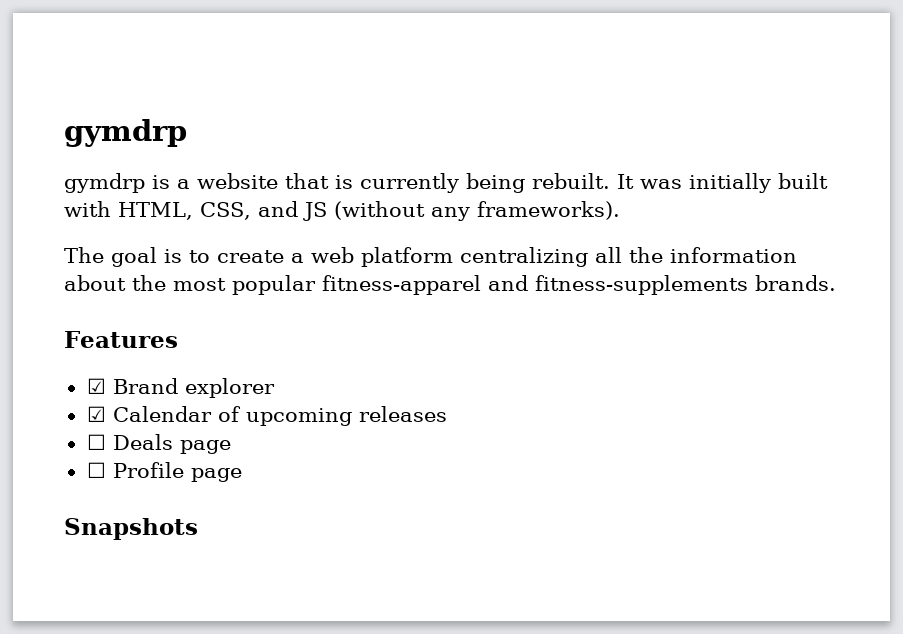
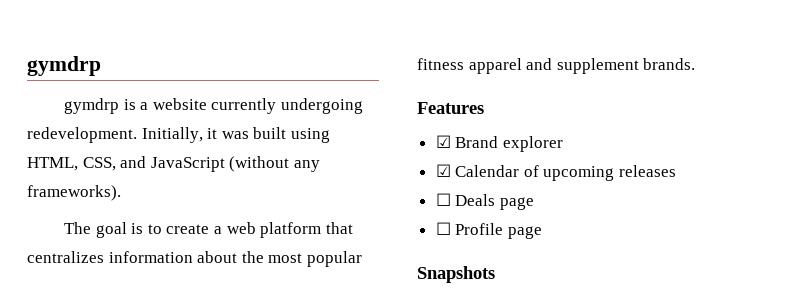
- gymdrp is a website that is currently being rebuilt. It was initially built with HTML, CSS, and JS (without any frameworks).
+ gymdrp is a website currently undergoing redevelopment. Initially, it was built using HTML, CSS, and JavaScript (without any frameworks).
- The goal is to create a web platform centralizing all the information about the most popular fitness-apparel and fitness-supplements brands.
+ The goal is to create a web platform that centralizes information about the most popular fitness apparel and supplement brands.

